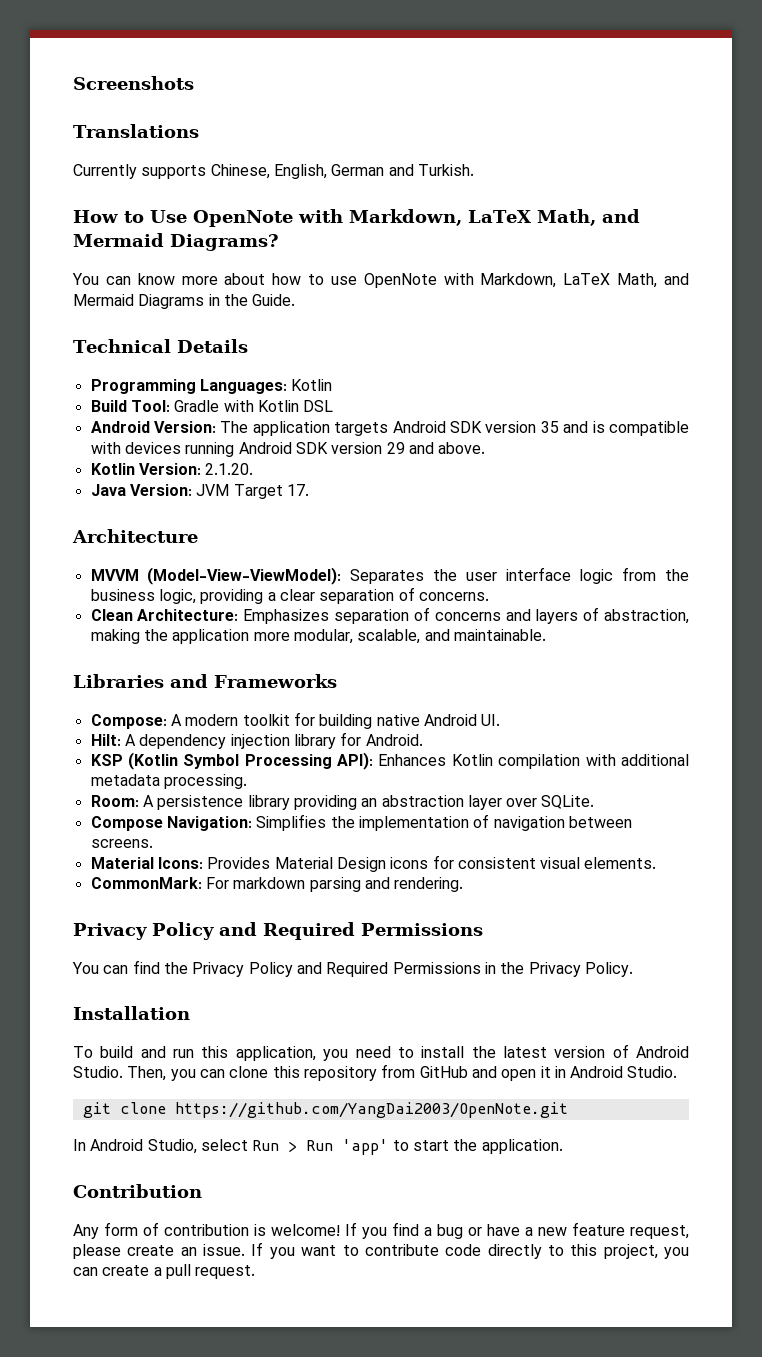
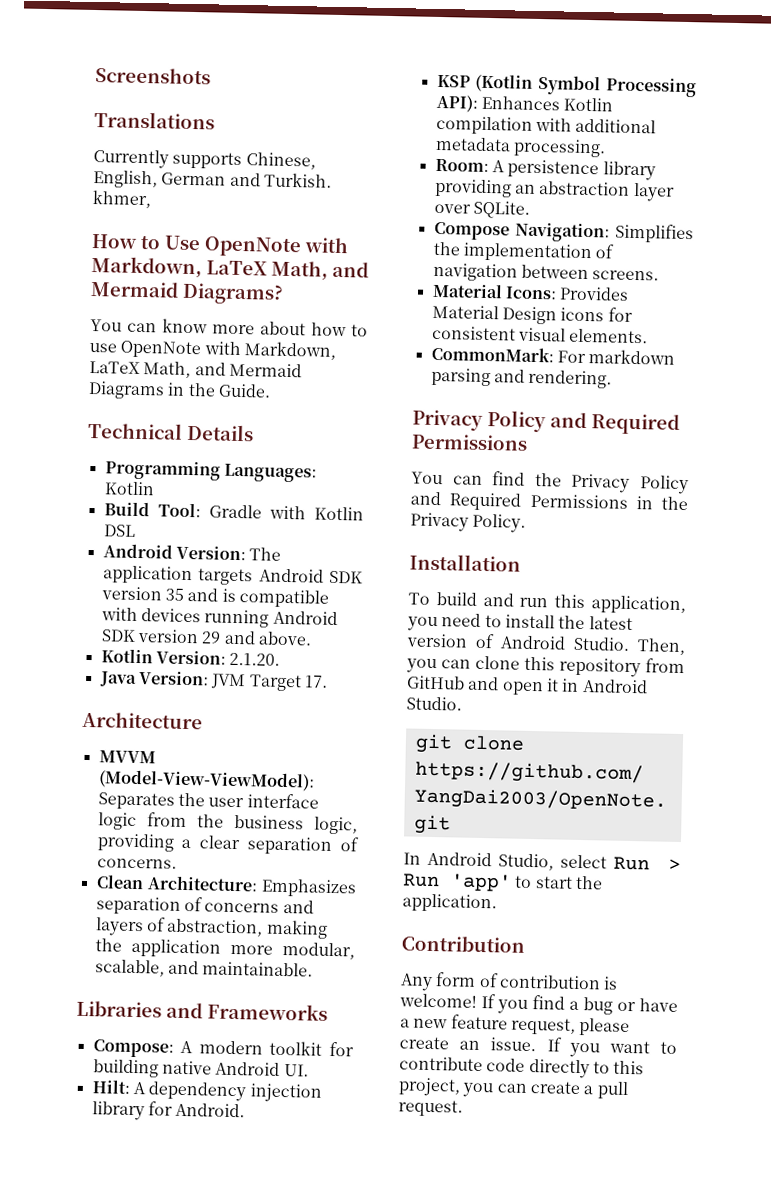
- Currently supports Chinese, English, German and Turkish.
+ Currently supports Chinese, English, German and Turkish. khmer,

